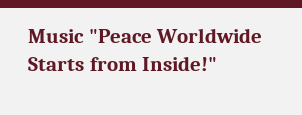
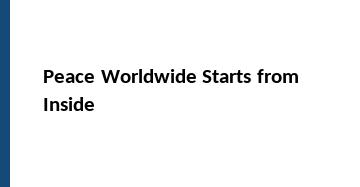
- Music "Peace Worldwide Starts from Inside!"
+ Peace Worldwide Starts from Inside

